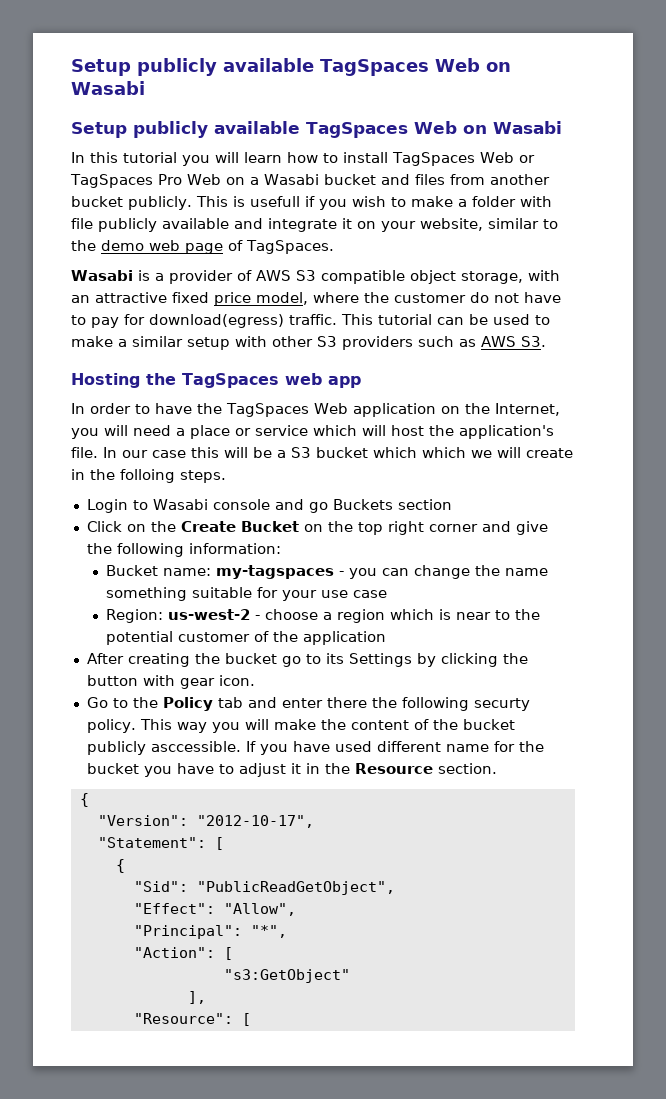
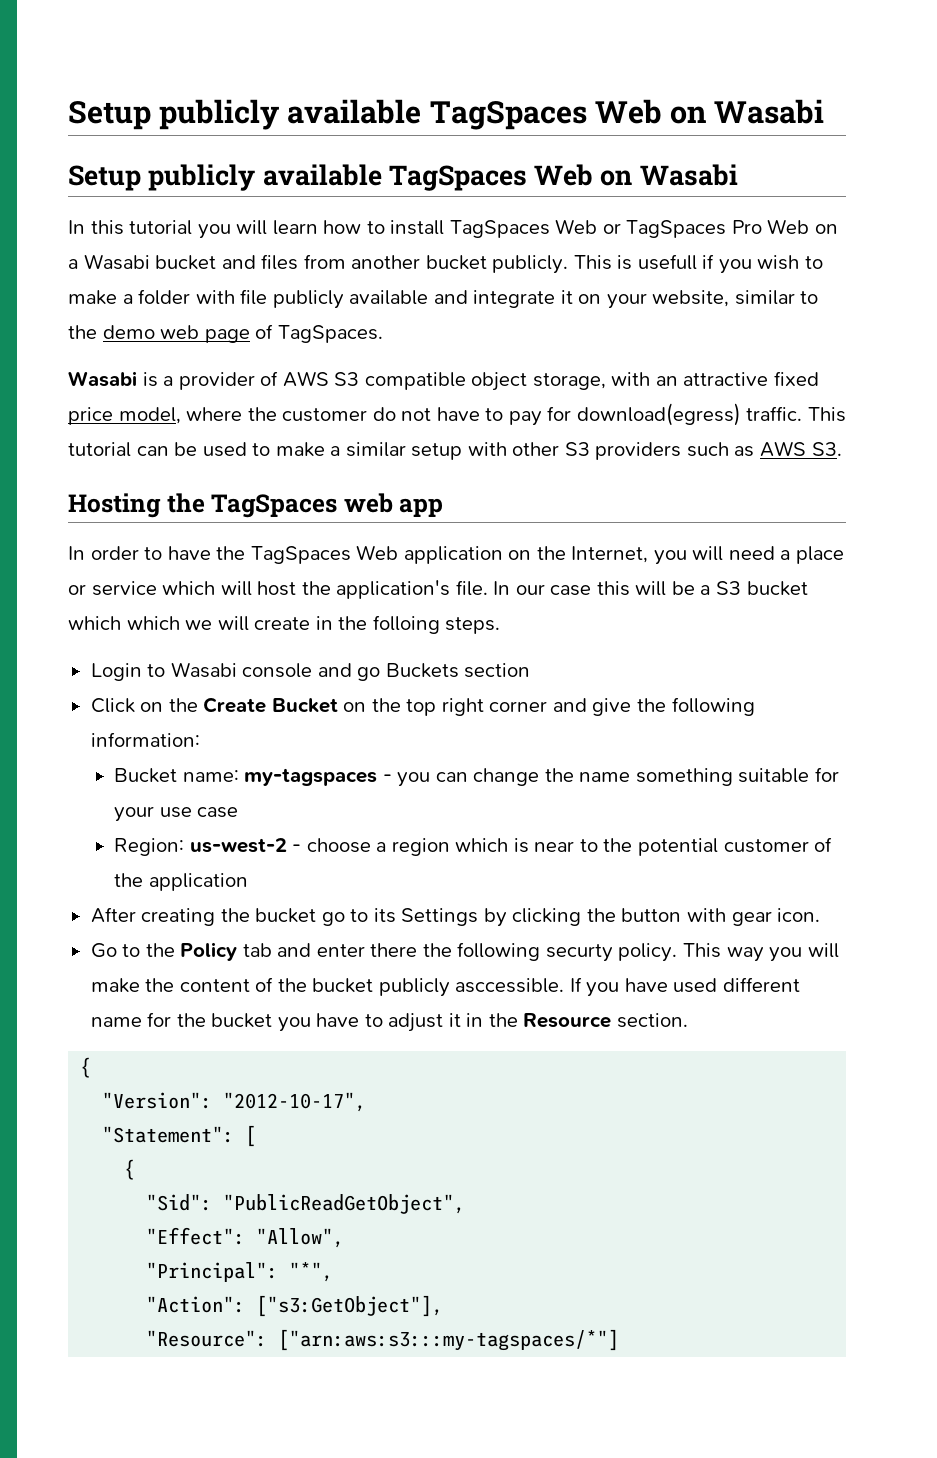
- "Action": [
- "s3:GetObject"
- ],
+ "Action": ["s3:GetObject"],
- "Resource": [
+ "Resource": ["arn:aws:s3:::my-tagspaces/*"]

